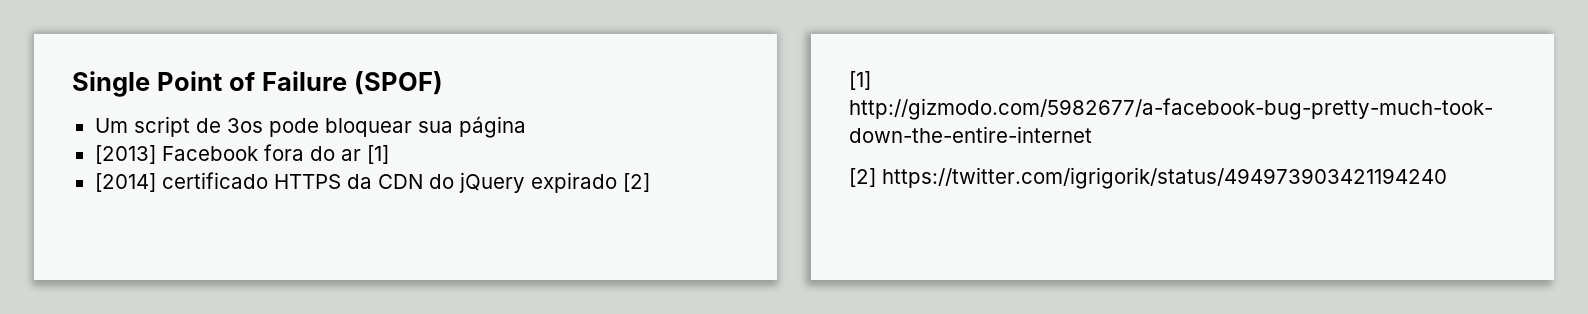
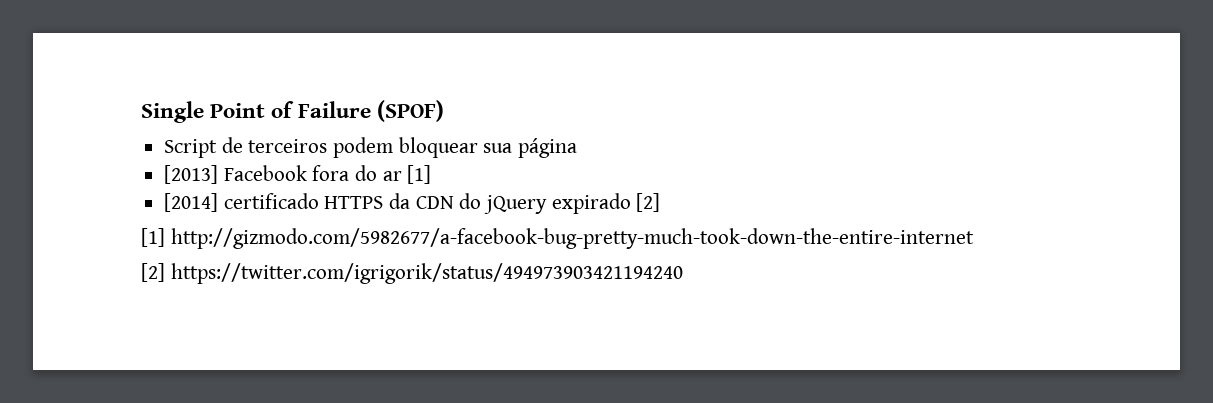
- Um script de 3os pode bloquear sua página
+ Script de terceiros podem bloquear sua página

